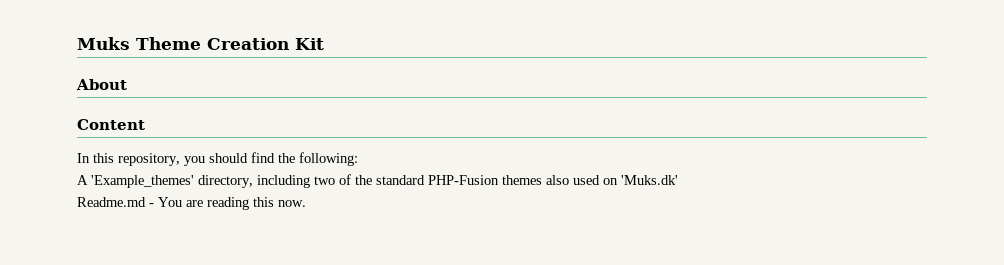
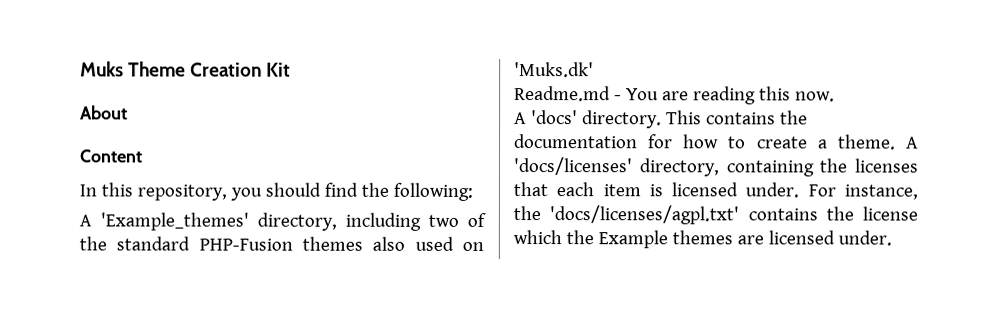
+ A 'docs' directory. This contains the documentation for how to create a theme. A 'docs/licenses' directory, containing the licenses that each item is licensed under. For instance, the 'docs/licenses/agpl.txt' contains the license which the Example themes are licensed under.

